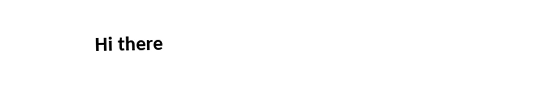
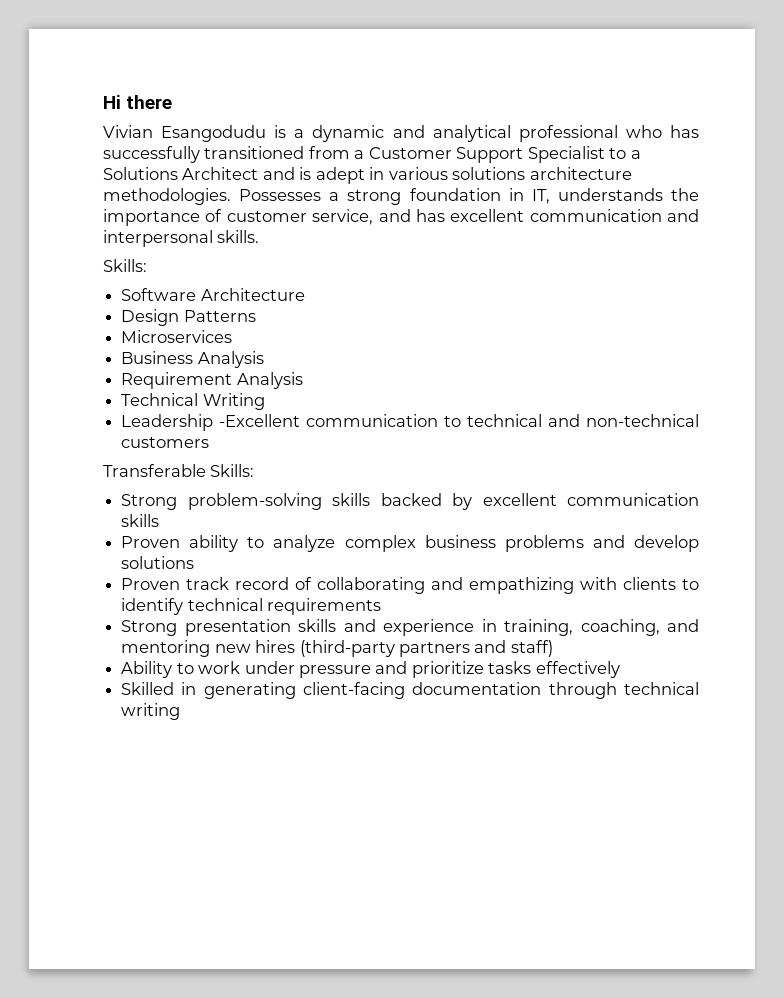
+ Vivian Esangodudu is a dynamic and analytical professional who has successfully transitioned from a Customer Support Specialist to a Solutions Architect and is adept in various solutions architecture methodologies. Possesses a strong foundation in IT, understands the importance of customer service, and has excellent communication and interpersonal skills.
+ Skills:
+ Software Architecture
+ Design Patterns
+ Microservices
+ Business Analysis
+ Requirement Analysis
+ Technical Writing
+ Leadership -Excellent communication to technical and non-technical customers
+ Transferable Skills:
+ Strong problem-solving skills backed by excellent communication skills
+ Proven ability to analyze complex business problems and develop solutions
+ Proven track record of collaborating and empathizing with clients to identify technical requirements
+ Strong presentation skills and experience in training, coaching, and mentoring new hires (third-party partners and staff)
+ Ability to work under pressure and prioritize tasks effectively
+ Skilled in generating client-facing documentation through technical writing

